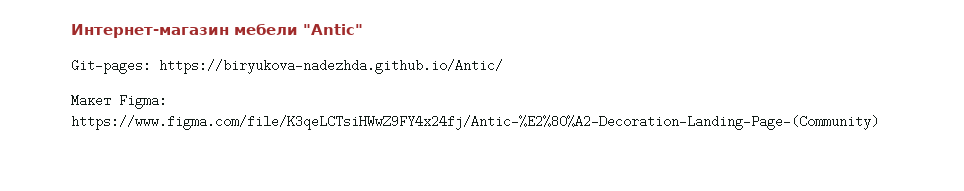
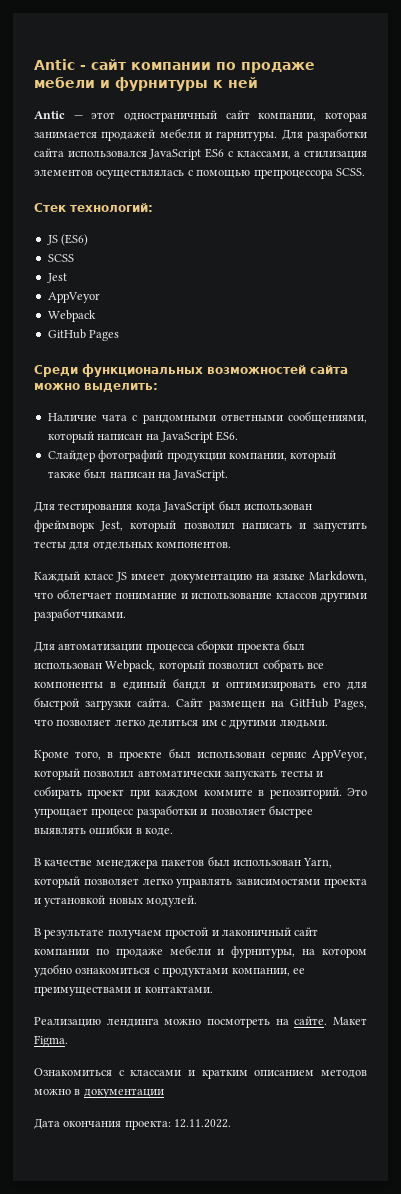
- Интернет-магазин мебели "Antic"
- Git-pages: https://biryukova-nadezhda.github.io/Antic/
- Макет Figma: https://www.figma.com/file/K3qeLCTsiHWwZ9FY4x24fj/Antic-%E2%80%A2-Decoration-Landing-Page-(Community)
+ Antic - сайт компании по продаже мебели и фурнитуры к ней
+ Antic — этот одностраничный сайт компании, которая занимается продажей мебели и гарнитуры. Для разработки сайта использовался JavaScript ES6 с классами, а стилизация элементов осуществлялась с помощью препроцессора SCSS.
+ Стек технологий:
+ JS (ES6)
+ SCSS
+ Jest
+ AppVeyor
+ Webpack
+ GitHub Pages
+ Среди функциональных возможностей сайта можно выделить:
+ Наличие чата с рандомными ответными сообщениями, который написан на JavaScript ES6.
+ Слайдер фотографий продукции компании, который также был написан на JavaScript.
+ Для тестирования кода JavaScript был использован фреймворк Jest, который позволил написать и запустить тесты для отдельных компонентов.
+ Каждый класс JS имеет документацию на языке Markdown, что облегчает понимание и использование классов другими разработчиками.
+ Для автоматизации процесса сборки проекта был использован Webpack, который позволил собрать все компоненты в единый бандл и оптимизировать его для быстрой загрузки сайта. Сайт размещен на GitHub Pages, что позволяет легко делиться им с другими людьми.
+ Кроме того, в проекте был использован сервис AppVeyor, который позволил автоматически запускать тесты и собирать проект при каждом коммите в репозиторий. Это упрощает процесс разработки и позволяет быстрее выявлять ошибки в коде.
+ В качестве менеджера пакетов был использован Yarn, который позволяет легко управлять зависимостями проекта и установкой новых модулей.
+ В результате получаем простой и лаконичный сайт компании по продаже мебели и фурнитуры, на котором удобно ознакомиться с продуктами компании, ее преимуществами и контактами.
+ Реализацию лендинга можно посмотреть на сайте. Макет Figma.
+ Ознакомиться с классами и кратким описанием методов можно в документации
+ Дата окончания проекта: 12.11.2022.

